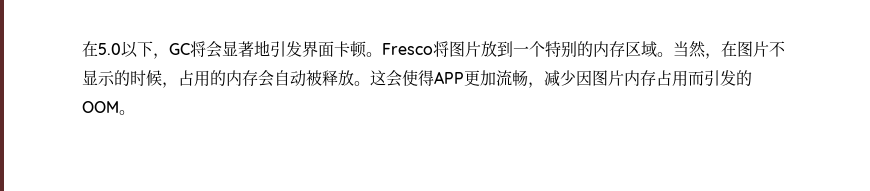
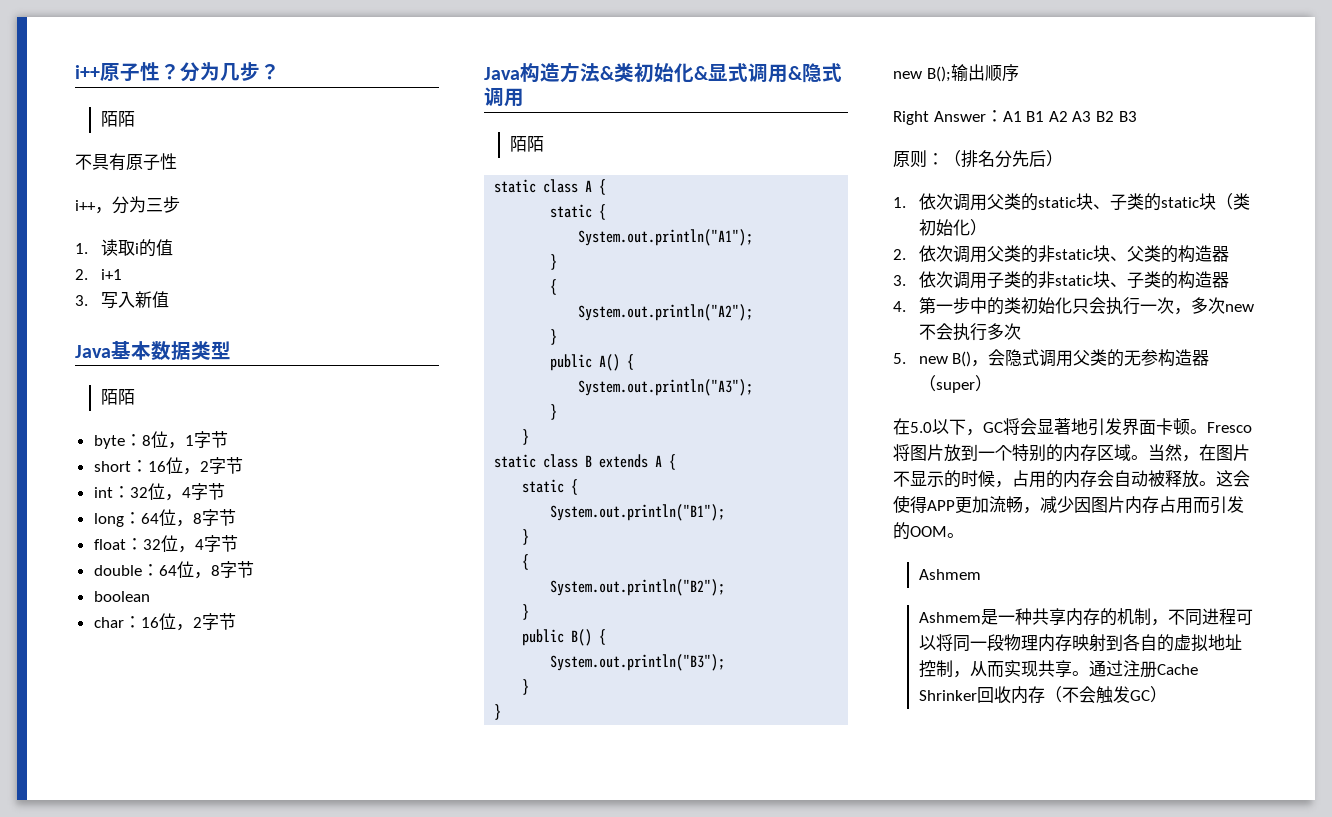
+ i++原子性？分为几步？
+ 陌陌
+ 不具有原子性
+ i++，分为三步
+ 1.读取i的值
+ 2. i+1
+ 3.写入新值
+ Java基本数据类型
+ 陌陌
+ byte：8位，1字节
+ short：16位，2字节
+ int：32位，4字节
+ long：64位，8字节
+ float：32位，4字节
+ double：64位，8字节
+ boolean
+ char：16位，2字节
+ Java构造方法&类初始化&显式调用&隐式调用
+ 陌陌
+ static class A {
+ static {
+ System.out.println("A1");
+ }
+ {
+ System.out.println("A2");
+ }
+ public A() {
+ System.out.println("A3");
+ }
+ }
+ static class B extends A {
+ static {
+ System.out.println("B1");
+ }
+ {
+ System.out.println("B2");
+ }
+ public B() {
+ System.out.println("B3");
+ }
+ }
+ new B();输出顺序
+ Right Answer：A1 B1 A2 A3 B2 B3
+ 原则：（排名分先后）
+ 1.依次调用父类的static块、子类的static块（类初始化）
+ 2.依次调用父类的非static块、父类的构造器
+ 3.依次调用子类的非static块、子类的构造器
+ 4.第一步中的类初始化只会执行一次，多次new不会执行多次
+ 5. new B()，会隐式调用父类的无参构造器（super）
  这会使得APP更加流畅，减少因图片内存占用而引发的OOM。
+ Ashmem
+ Ashmem是一种共享内存的机制，不同进程可以将同一段物理内存映射到各自的虚拟地址控制，从而实现共享。通过注册Cache Shrinker回收内存（不会触发GC）

